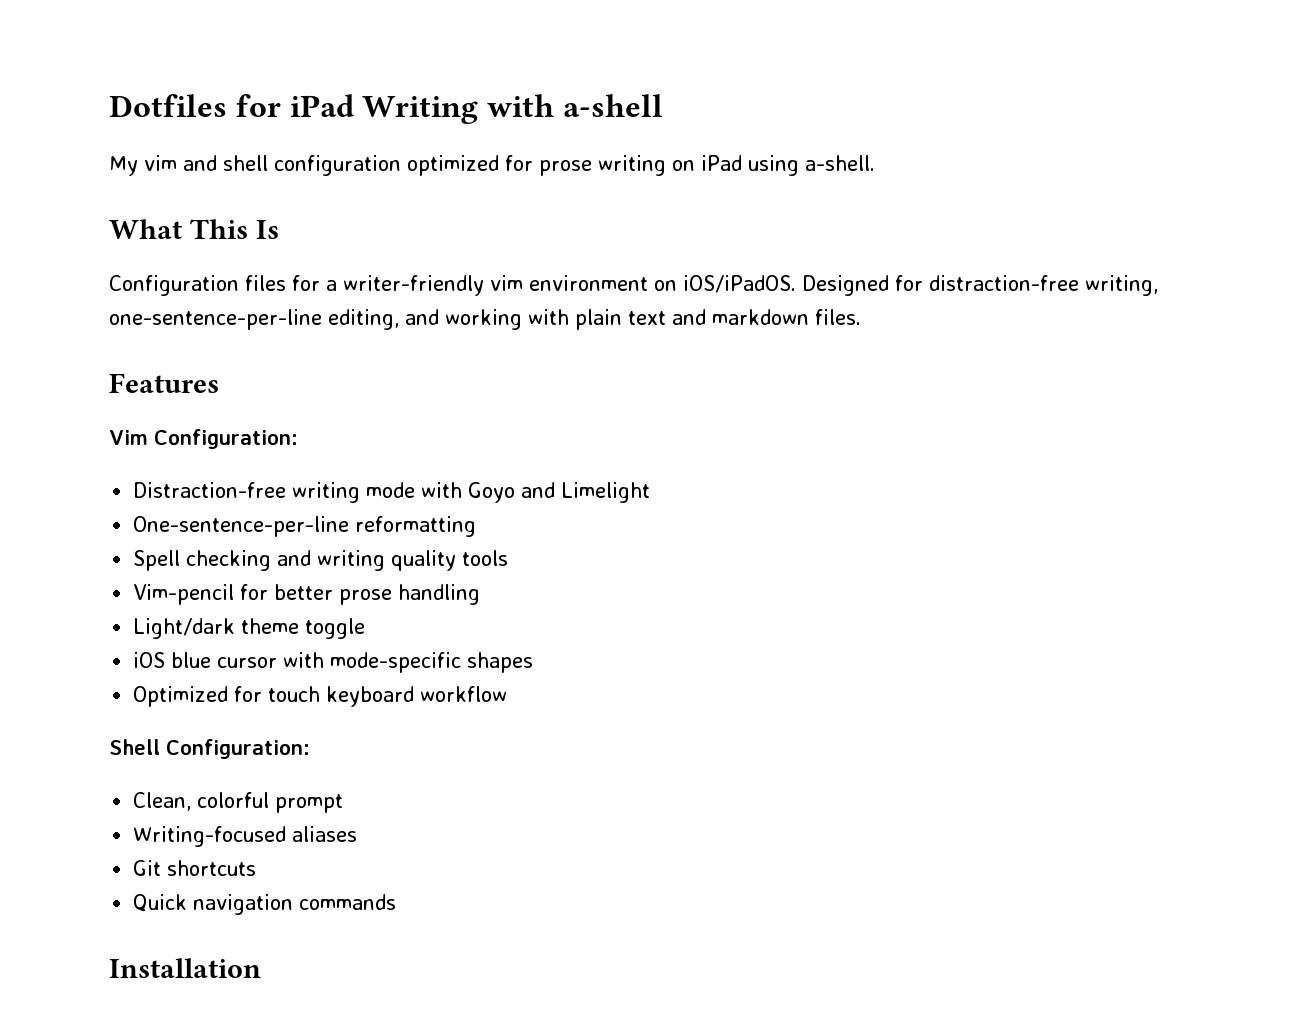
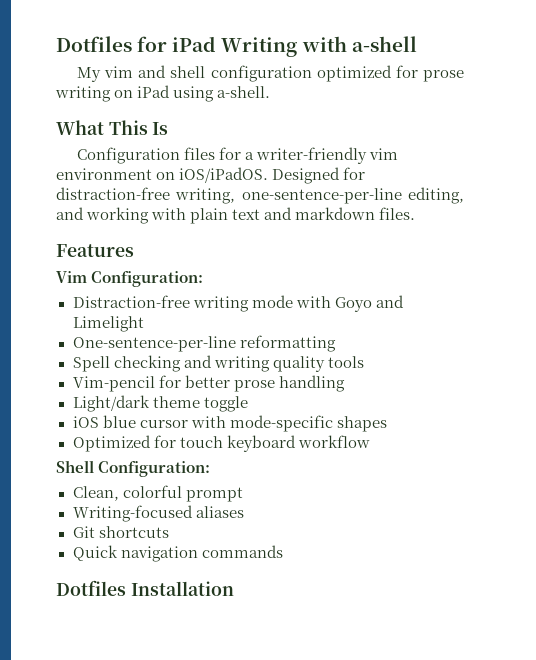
- Installation
+ Dotfiles Installation

